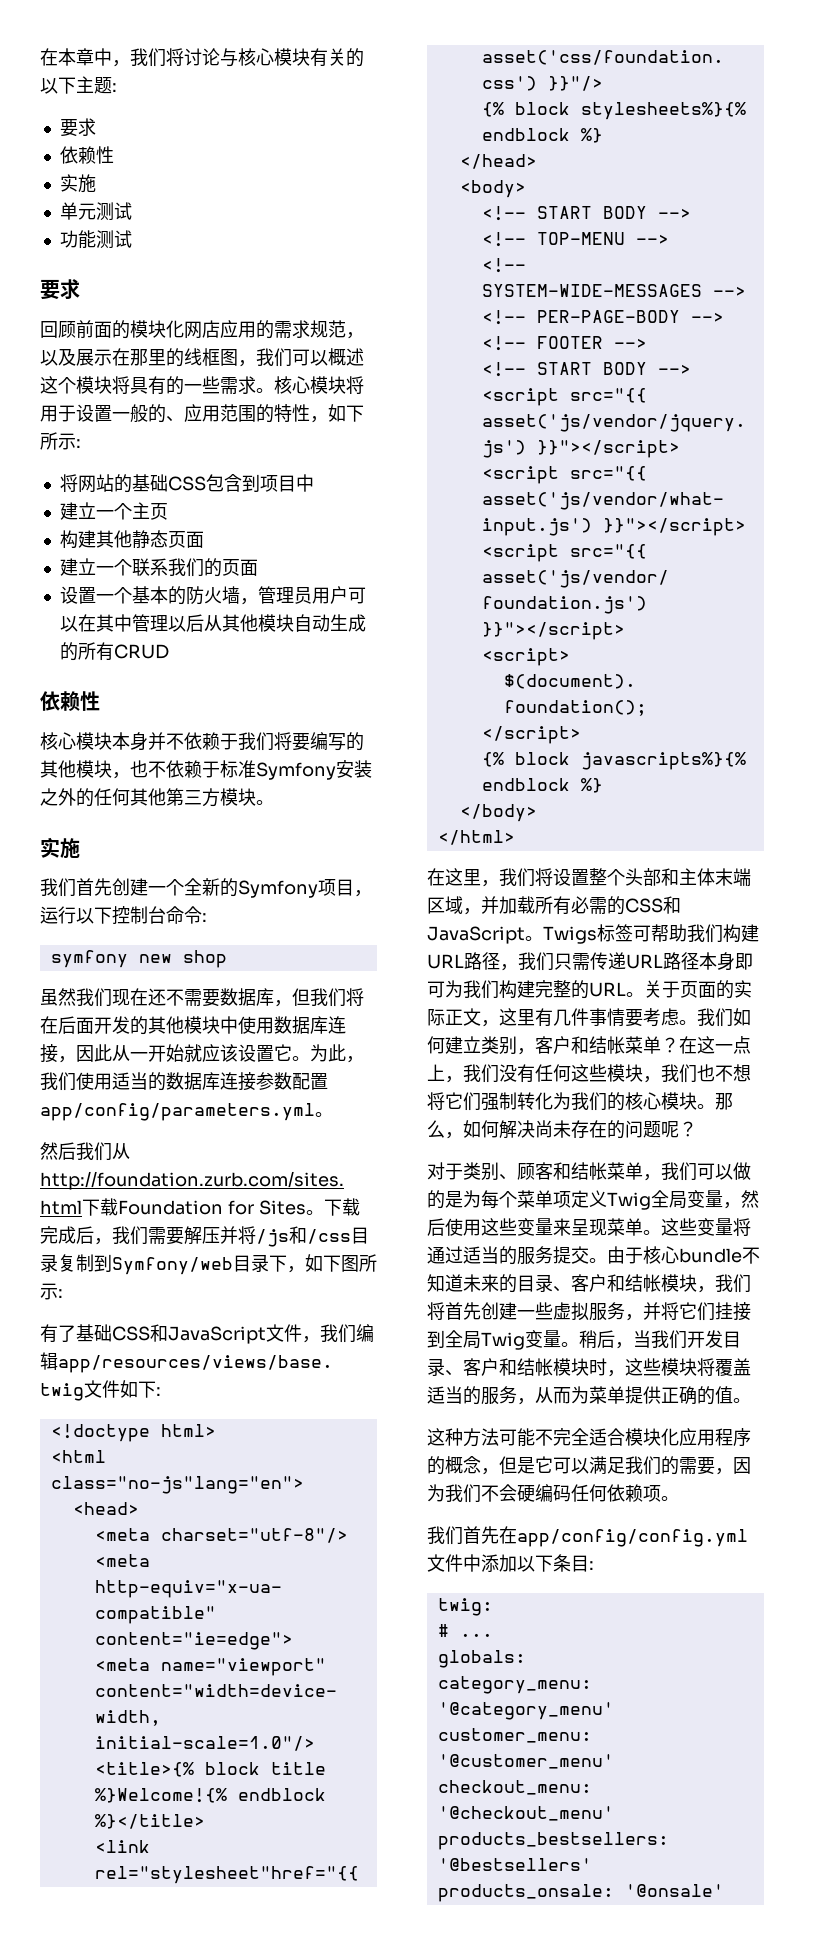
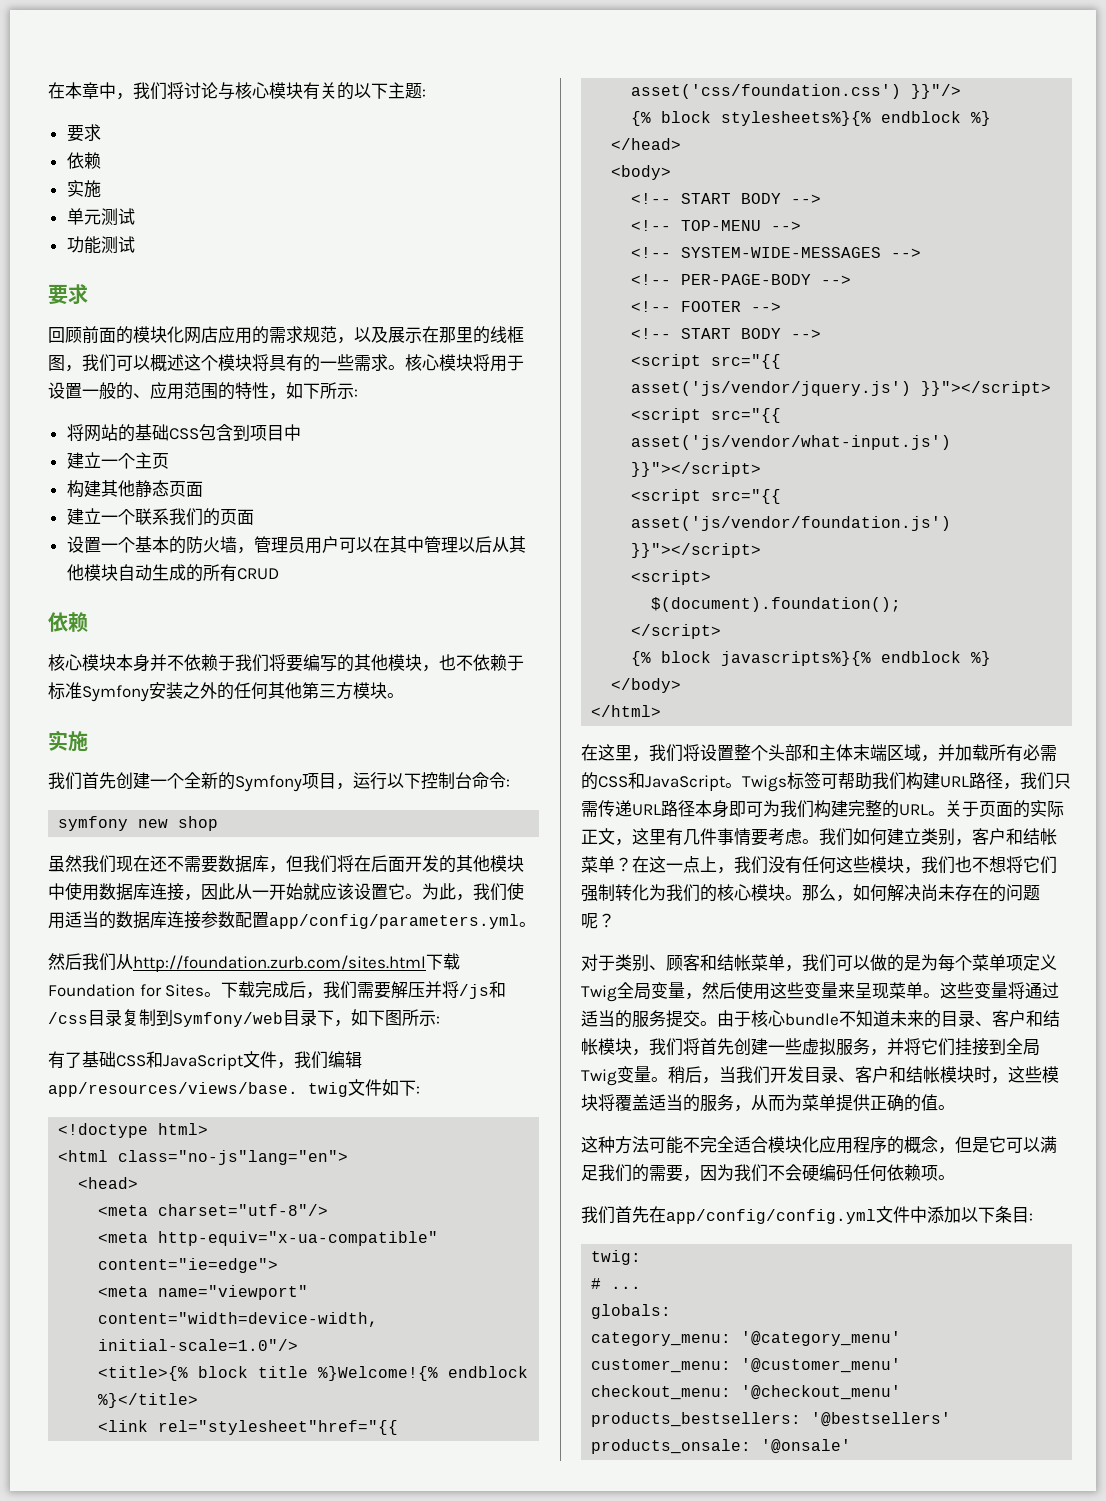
  在本章中，我们将讨论与核心模块有关的以下主题:
  要求
- 依赖性
+ 依赖
  设置一个基本的防火墙，管理员用户可以在其中管理以后从其他模块自动生成的所有CRUD
- 依赖性
+ 依赖

